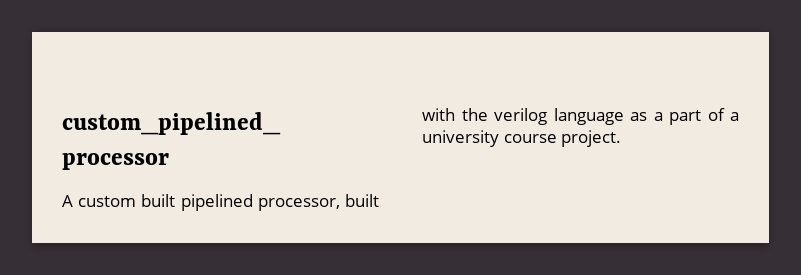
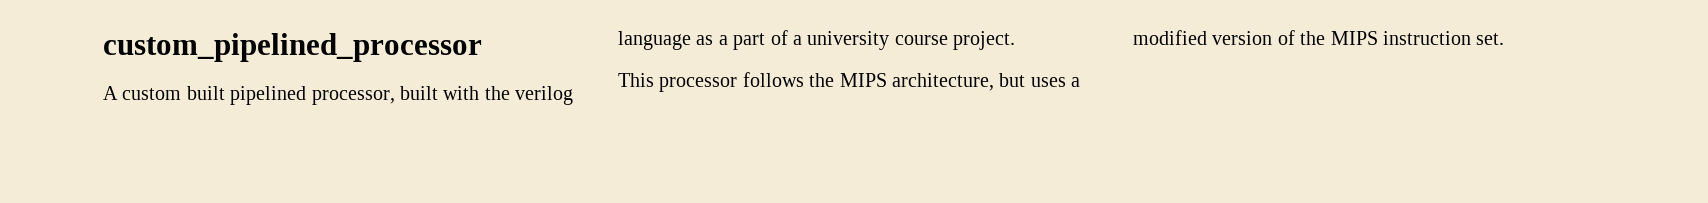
+ This processor follows the MIPS architecture, but uses a modified version of the MIPS instruction set.

